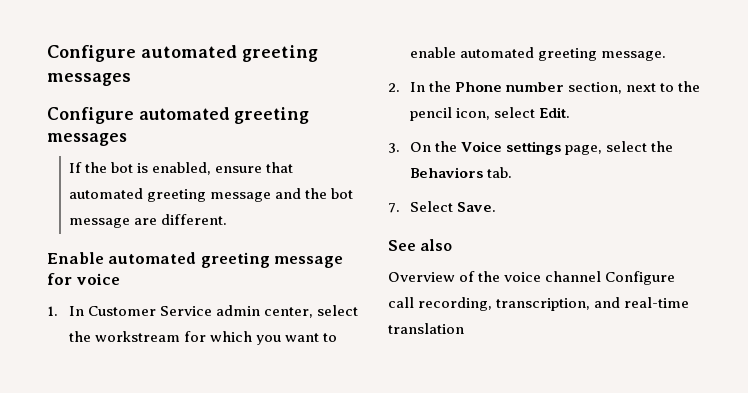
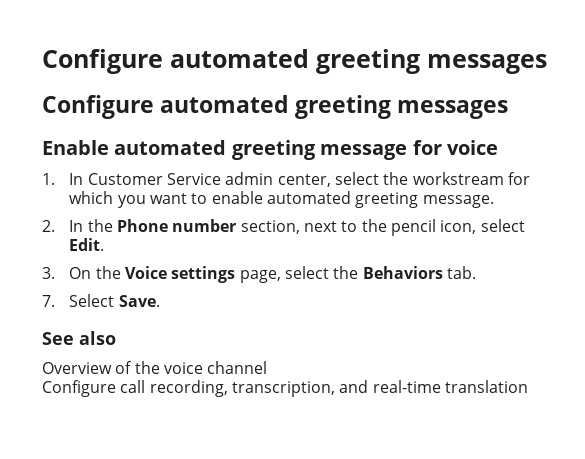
- If the bot is enabled, ensure that automated greeting message and the bot message are different.
- Overview of the voice channel Configure call recording, transcription, and real-time translation
+ Overview of the voice channel
+ Configure call recording, transcription, and real-time translation

